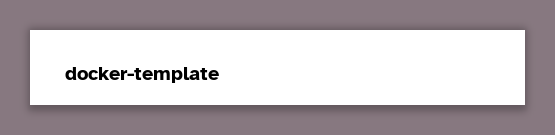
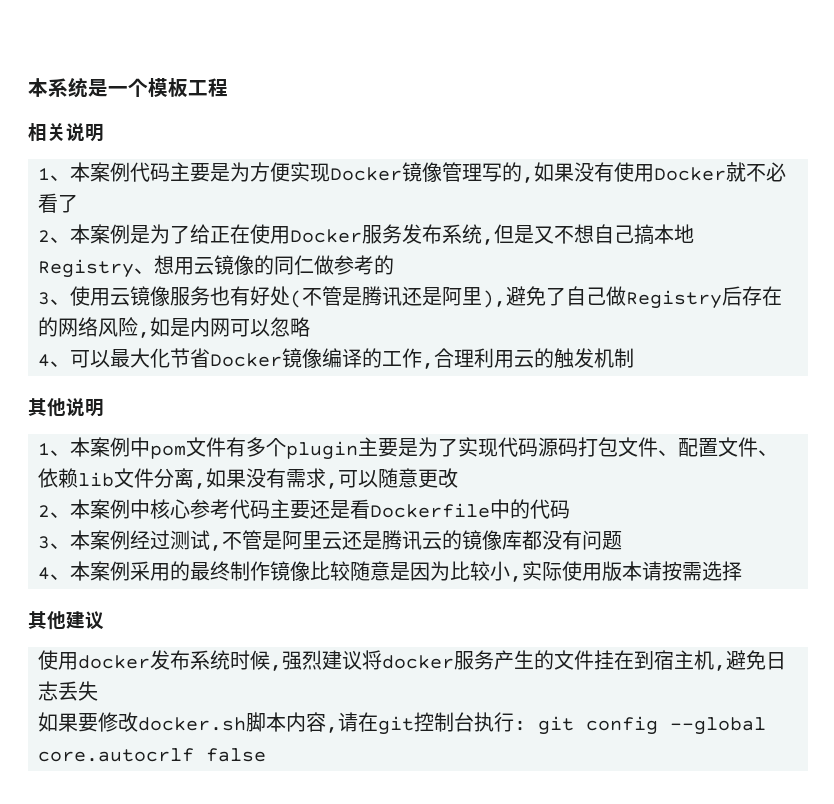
- docker-template
+ 本系统是一个模板工程
+ 相关说明
+ 1、本案例代码主要是为方便实现Docker镜像管理写的,如果没有使用Docker就不必看了
+ 2、本案例是为了给正在使用Docker服务发布系统,但是又不想自己搞本地Registry、想用云镜像的同仁做参考的
+ 3、使用云镜像服务也有好处(不管是腾讯还是阿里),避免了自己做Registry后存在的网络风险,如是内网可以忽略
+ 4、可以最大化节省Docker镜像编译的工作,合理利用云的触发机制
+ 其他说明
+ 1、本案例中pom文件有多个plugin主要是为了实现代码源码打包文件、配置文件、依赖lib文件分离,如果没有需求,可以随意更改
+ 2、本案例中核心参考代码主要还是看Dockerfile中的代码
+ 3、本案例经过测试,不管是阿里云还是腾讯云的镜像库都没有问题
+ 4、本案例采用的最终制作镜像比较随意是因为比较小,实际使用版本请按需选择
+ 其他建议
+ 使用docker发布系统时候,强烈建议将docker服务产生的文件挂在到宿主机,避免日志丢失
+ 如果要修改docker.sh脚本内容,请在git控制台执行: git config --global core.autocrlf false

